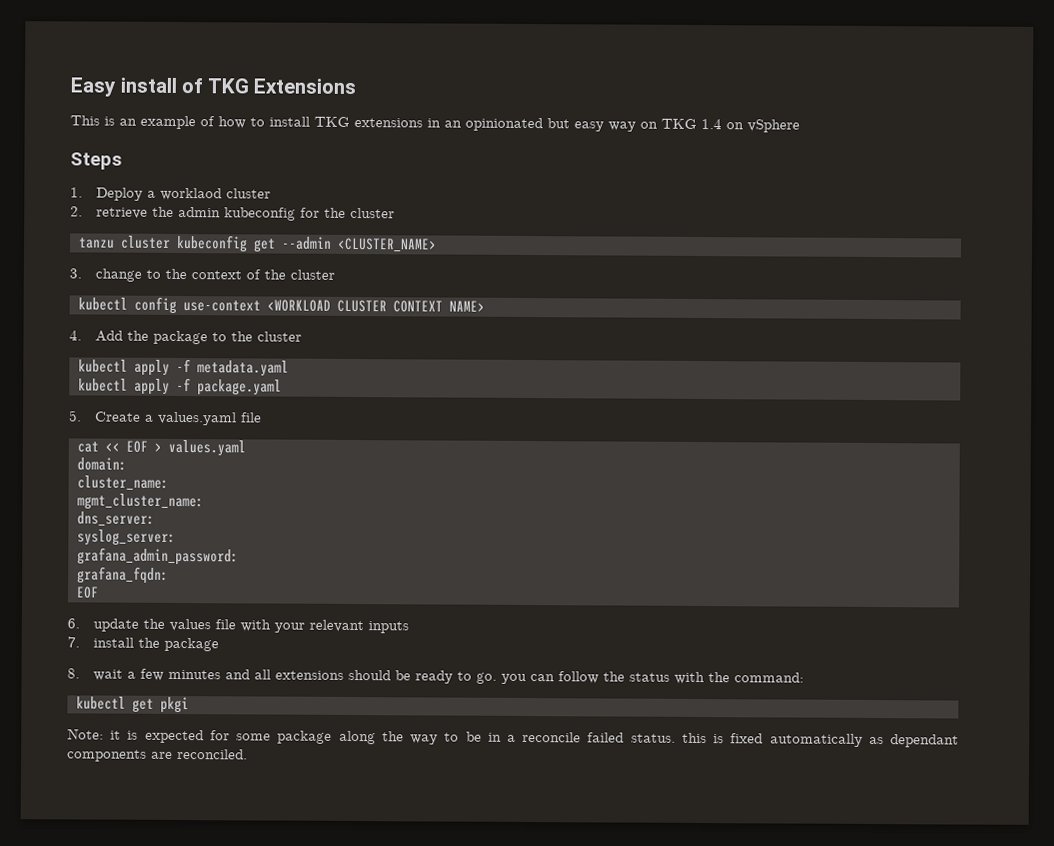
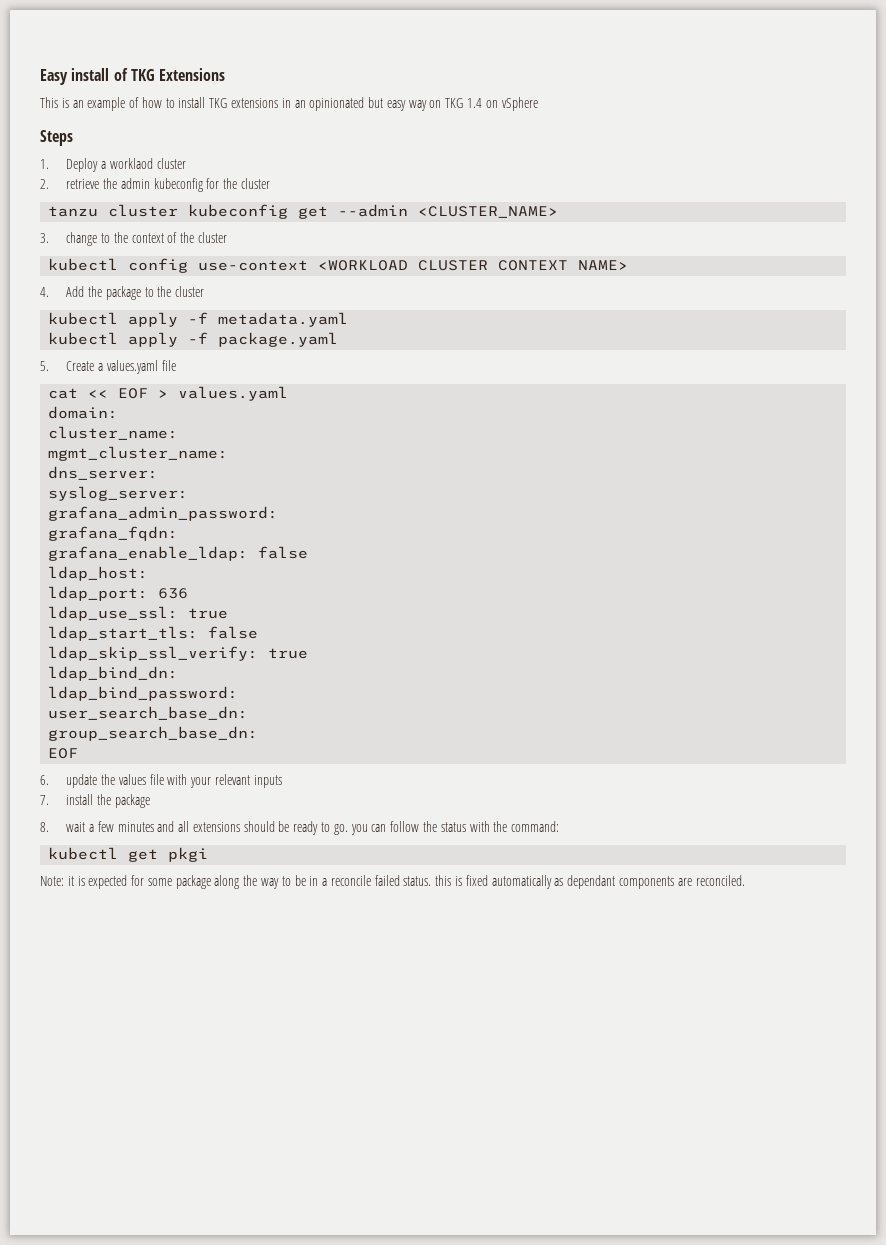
+ grafana_enable_ldap: false
+ ldap_host:
+ ldap_port: 636
+ ldap_use_ssl: true
+ ldap_start_tls: false
+ ldap_skip_ssl_verify: true
+ ldap_bind_dn:
+ ldap_bind_password:
+ user_search_base_dn:
+ group_search_base_dn:

